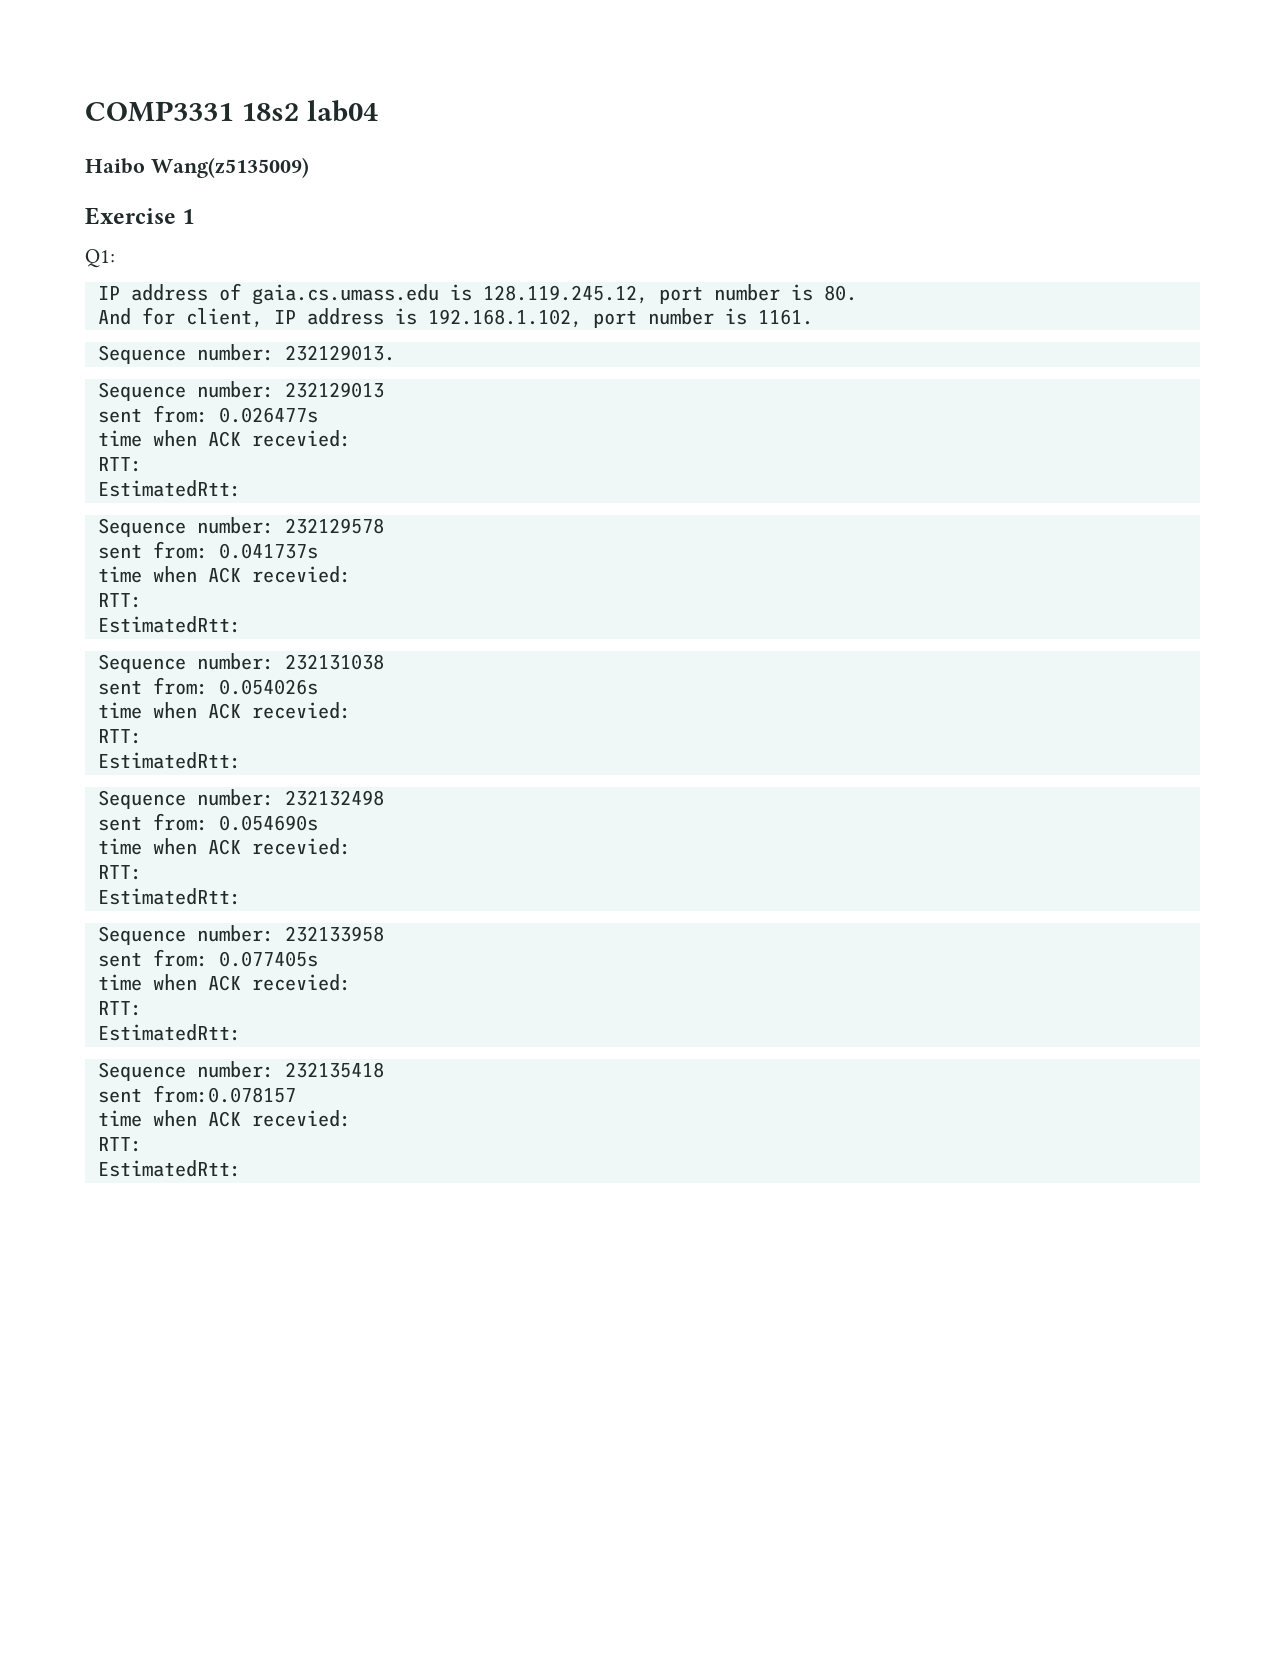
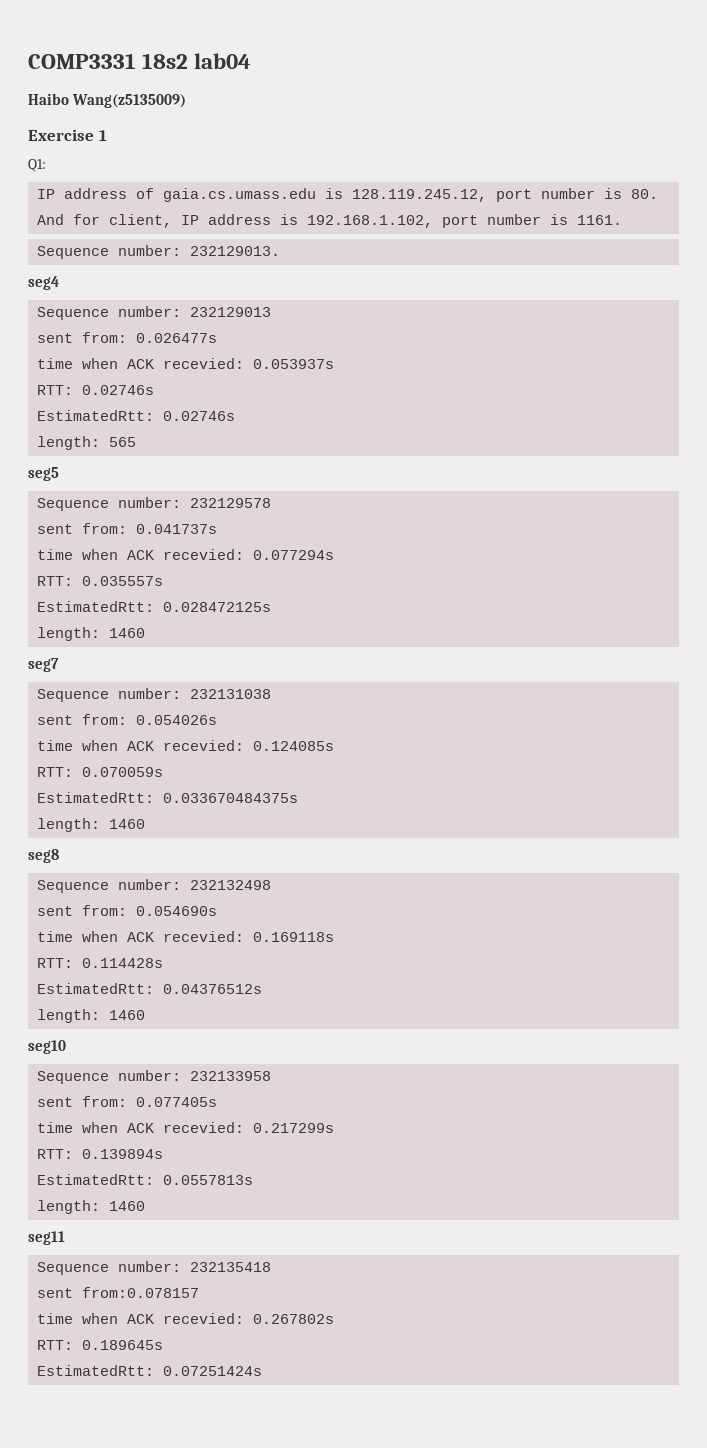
+ seg4
  sent from: 0.026477s
- time when ACK recevied:
- RTT:
- EstimatedRtt:
+ time when ACK recevied: 0.053937s
+ RTT: 0.02746s
+ EstimatedRtt: 0.02746s
+ length: 565
+ seg5
  sent from: 0.041737s
- time when ACK recevied:
- RTT:
- EstimatedRtt:
+ time when ACK recevied: 0.077294s
+ RTT: 0.035557s
+ EstimatedRtt: 0.028472125s
+ length: 1460
+ seg7
  sent from: 0.054026s
- time when ACK recevied:
- RTT:
- EstimatedRtt:
+ time when ACK recevied: 0.124085s
+ RTT: 0.070059s
+ EstimatedRtt: 0.033670484375s
+ length: 1460
+ seg8
  sent from: 0.054690s
- time when ACK recevied:
- RTT:
- EstimatedRtt:
+ time when ACK recevied: 0.169118s
+ RTT: 0.114428s
+ EstimatedRtt: 0.04376512s
+ length: 1460
+ seg10
  sent from: 0.077405s
- time when ACK recevied:
- RTT:
- EstimatedRtt:
+ time when ACK recevied: 0.217299s
+ RTT: 0.139894s
+ EstimatedRtt: 0.0557813s
+ length: 1460
+ seg11
  sent from:0.078157
- time when ACK recevied:
- RTT:
- EstimatedRtt:
+ time when ACK recevied: 0.267802s
+ RTT: 0.189645s
+ EstimatedRtt: 0.07251424s

